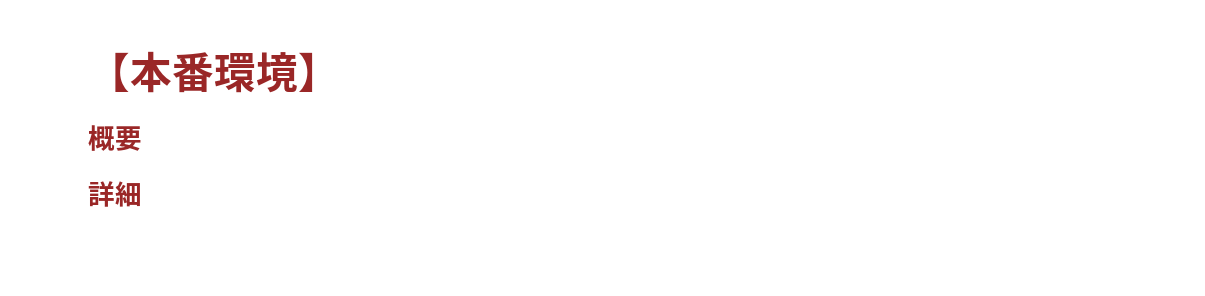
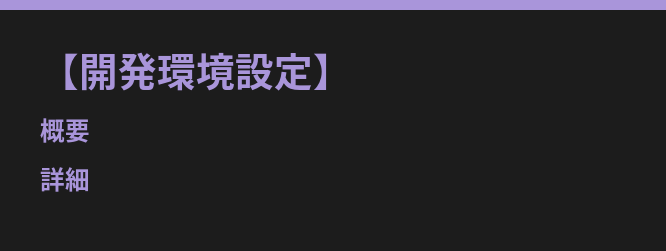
- 【本番環境】
+ 【開発環境設定】

